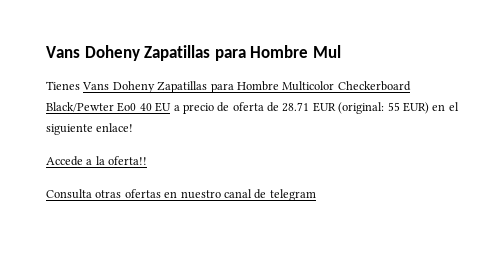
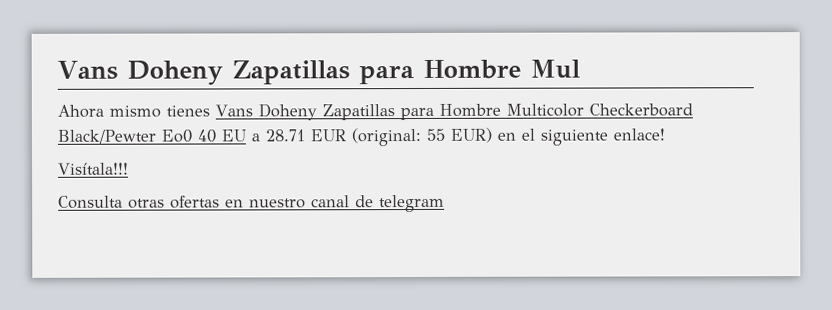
- Tienes Vans Doheny Zapatillas para Hombre Multicolor Checkerboard Black/Pewter Eo0 40 EU a precio de oferta de 28.71 EUR (original: 55 EUR) en el siguiente enlace!
+ Ahora mismo tienes Vans Doheny Zapatillas para Hombre Multicolor Checkerboard Black/Pewter Eo0 40 EU a 28.71 EUR (original: 55 EUR) en el siguiente enlace!
- Accede a la oferta!!
+ Visítala!!!

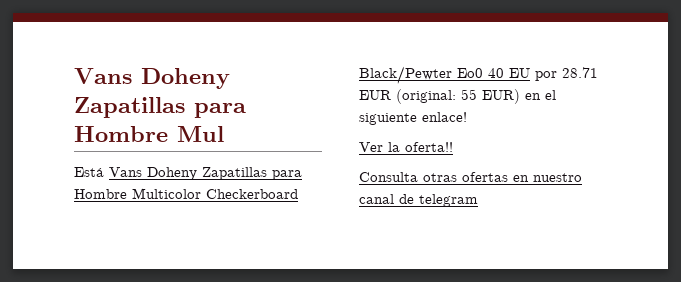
- Ahora mismo tienes Vans Doheny Zapatillas para Hombre Multicolor Checkerboard Black/Pewter Eo0 40 EU a 28.71 EUR (original: 55 EUR) en el siguiente enlace!
+ Está Vans Doheny Zapatillas para Hombre Multicolor Checkerboard Black/Pewter Eo0 40 EU por 28.71 EUR (original: 55 EUR) en el siguiente enlace!
- Visítala!!!
+ Ver la oferta!!

